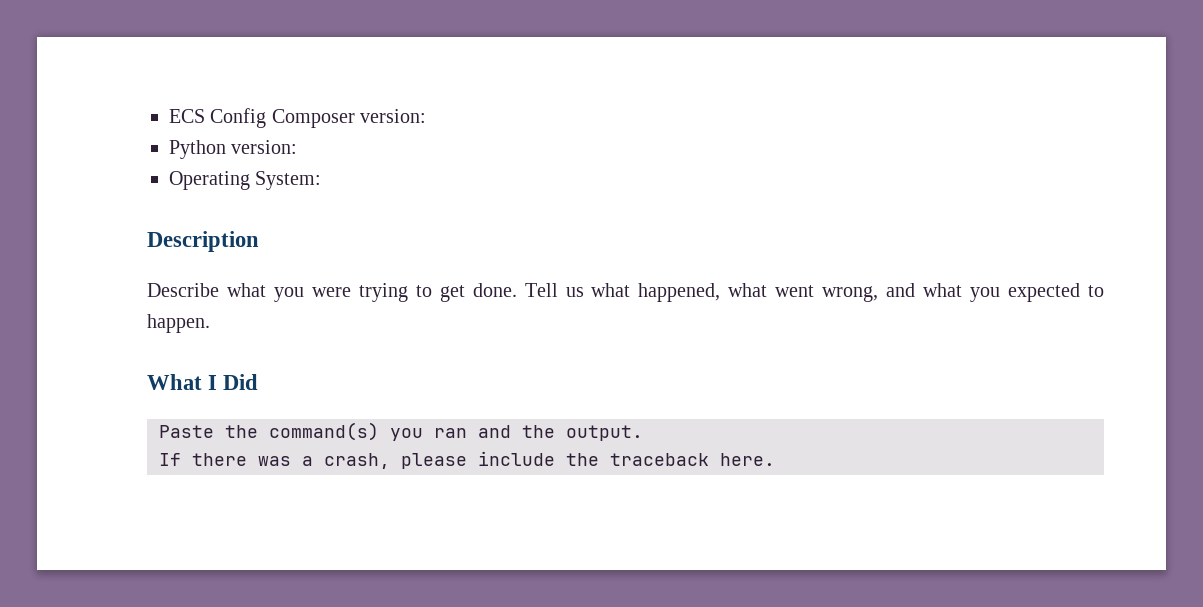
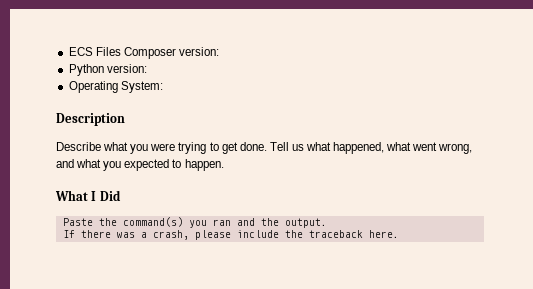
- ECS Config Composer version:
+ ECS Files Composer version:

